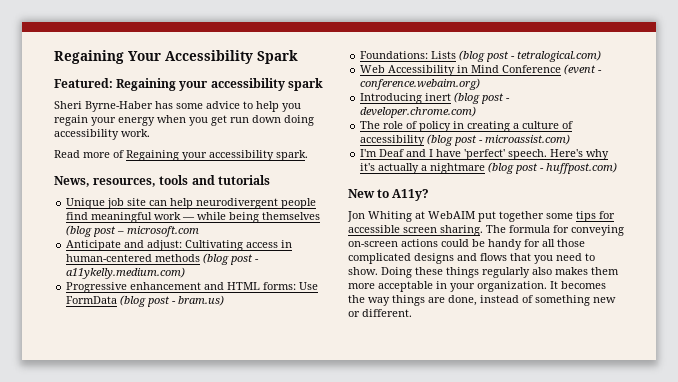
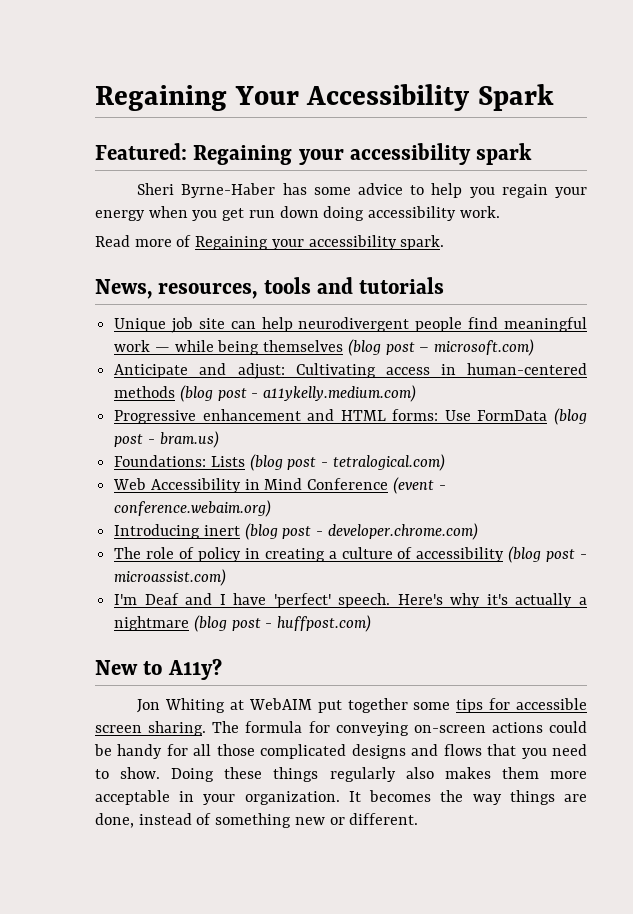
- Unique job site can help neurodivergent people find meaningful work — while being themselves (blog post – microsoft.com
+ Unique job site can help neurodivergent people find meaningful work — while being themselves (blog post – microsoft.com)

